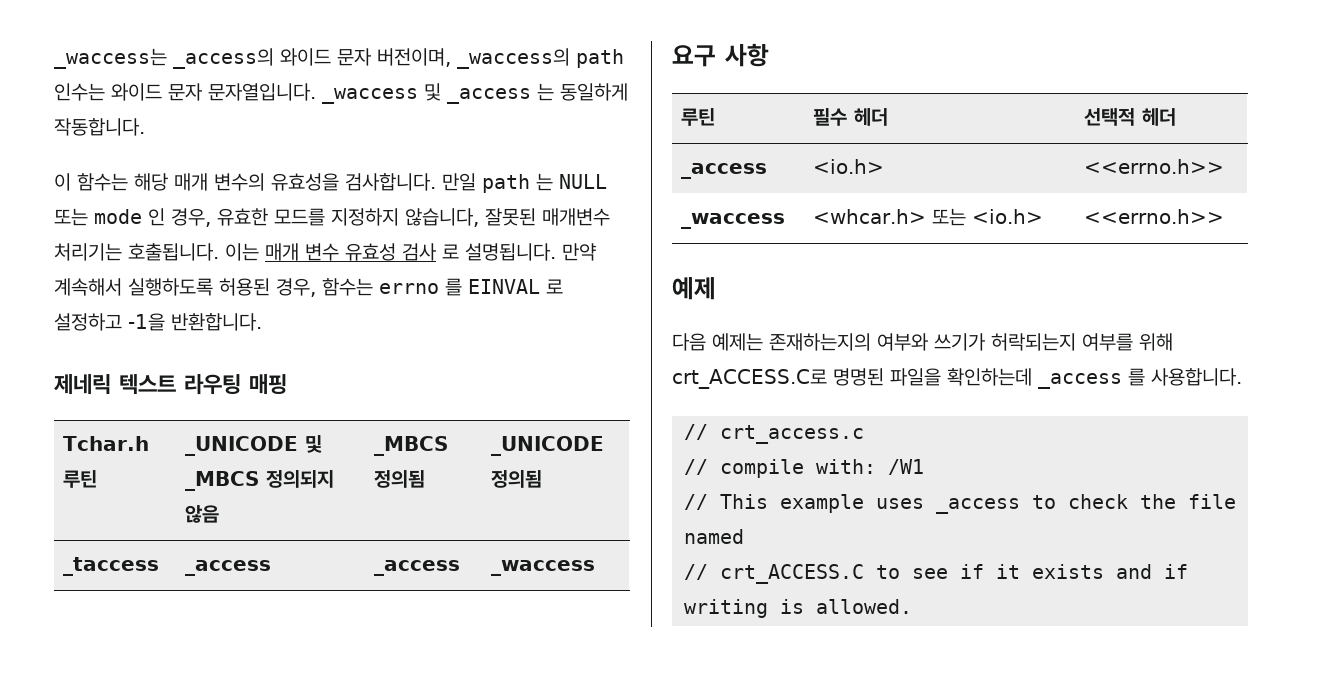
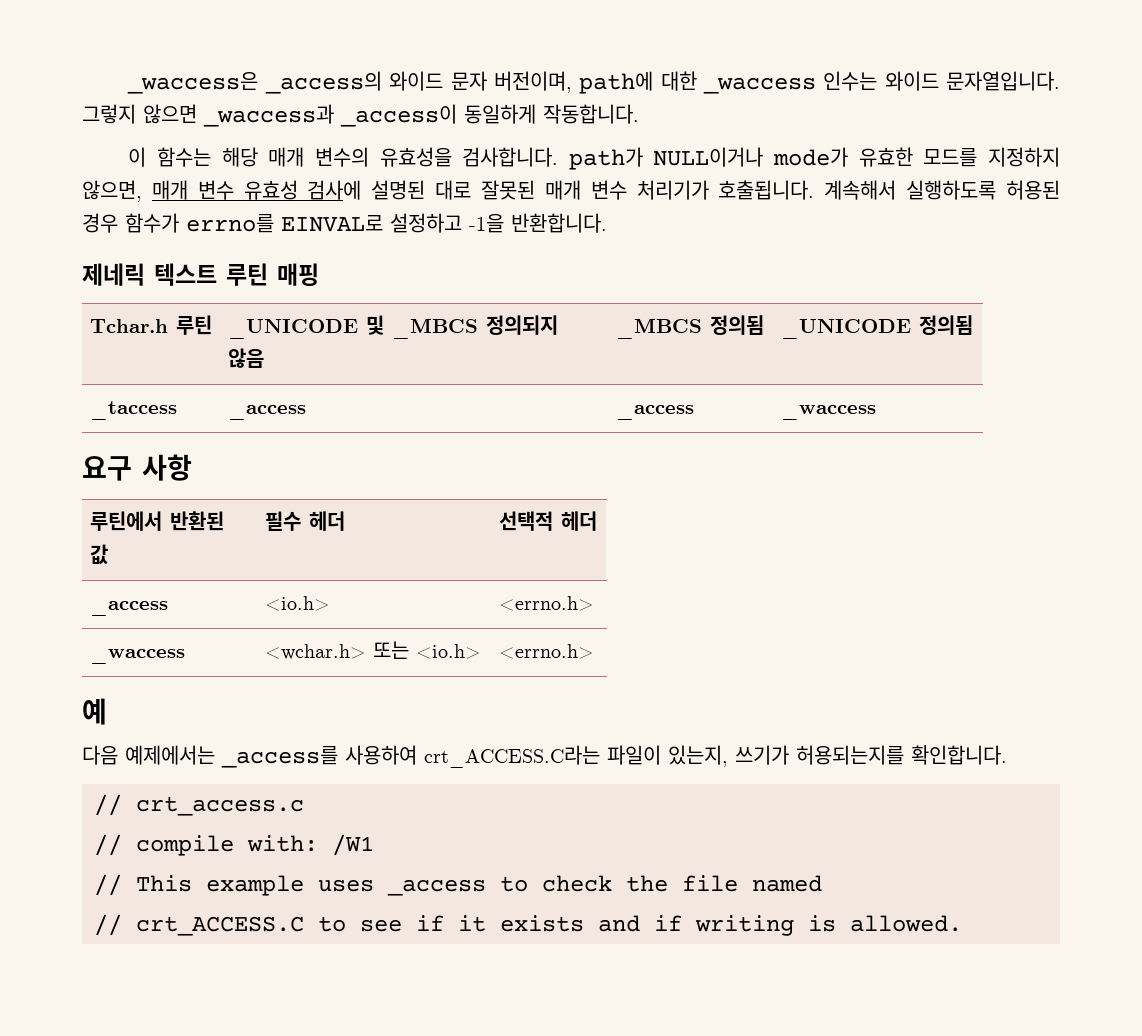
- _waccess는 _access의 와이드 문자 버전이며, _waccess의 path 인수는 와이드 문자 문자열입니다. _waccess 및 _access 는 동일하게 작동합니다.
+ _waccess은 _access의 와이드 문자 버전이며, path에 대한 _waccess 인수는 와이드 문자열입니다. 그렇지 않으면 _waccess과 _access이 동일하게 작동합니다.
- 이 함수는 해당 매개 변수의 유효성을 검사합니다. 만일 path 는 NULL 또는 mode 인 경우, 유효한 모드를 지정하지 않습니다, 잘못된 매개변수 처리기는 호출됩니다. 이는 매개 변수 유효성 검사 로 설명됩니다. 만약 계속해서 실행하도록 허용된 경우, 함수는 errno 를 EINVAL 로 설정하고 -1을 반환합니다.
+ 이 함수는 해당 매개 변수의 유효성을 검사합니다. path가 NULL이거나 mode가 유효한 모드를 지정하지 않으면, 매개 변수 유효성 검사에 설명된 대로 잘못된 매개 변수 처리기가 호출됩니다. 계속해서 실행하도록 허용된 경우 함수가 errno를 EINVAL로 설정하고 -1을 반환합니다.
- 제네릭 텍스트 라우팅 매핑
+ 제네릭 텍스트 루틴 매핑
- 루틴 | 필수 헤더 | 선택적 헤더
+ 루틴에서 반환된 값 | 필수 헤더 | 선택적 헤더
- _access | <io.h> | <<errno.h>>
+ _access | <io.h> | <errno.h>
- _waccess | <whcar.h> 또는 <io.h> | <<errno.h>>
- 예제
+ _waccess | <wchar.h> 또는 <io.h> | <errno.h>
+ 예
- 다음 예제는 존재하는지의 여부와 쓰기가 허락되는지 여부를 위해 crt_ACCESS.C로 명명된 파일을 확인하는데 _access 를 사용합니다.
+ 다음 예제에서는 _access를 사용하여 crt_ACCESS.C라는 파일이 있는지, 쓰기가 허용되는지를 확인합니다.

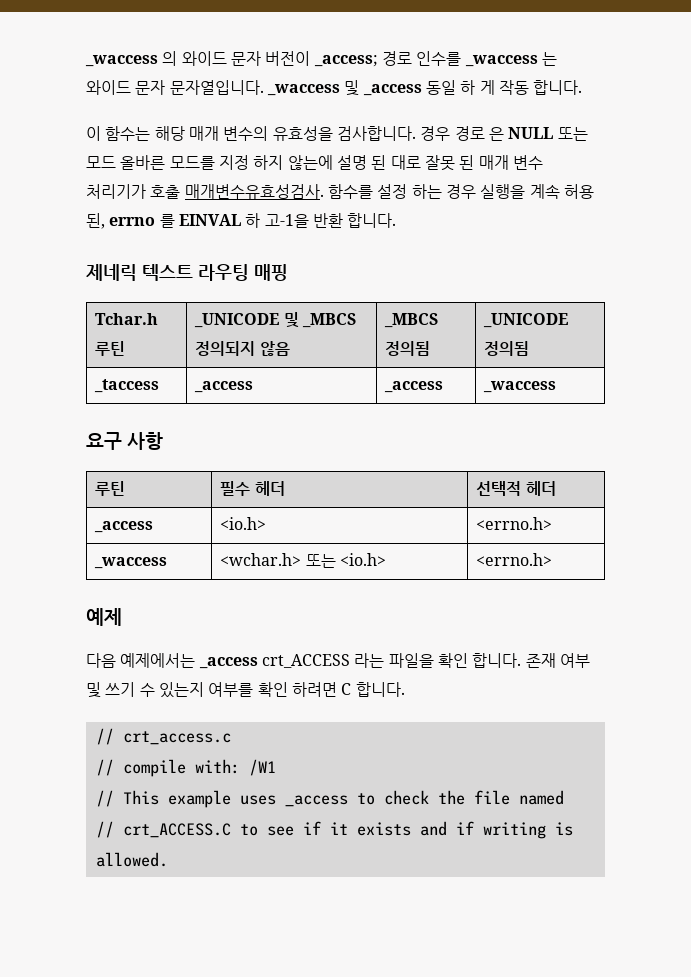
- _waccess은 _access의 와이드 문자 버전이며, path에 대한 _waccess 인수는 와이드 문자열입니다. 그렇지 않으면 _waccess과 _access이 동일하게 작동합니다.
+ _waccess 의 와이드 문자 버전이 _access; 경로 인수를 _waccess 는 와이드 문자 문자열입니다. _waccess 및 _access 동일 하 게 작동 합니다.
- 이 함수는 해당 매개 변수의 유효성을 검사합니다. path가 NULL이거나 mode가 유효한 모드를 지정하지 않으면, 매개 변수 유효성 검사에 설명된 대로 잘못된 매개 변수 처리기가 호출됩니다. 계속해서 실행하도록 허용된 경우 함수가 errno를 EINVAL로 설정하고 -1을 반환합니다.
+ 이 함수는 해당 매개 변수의 유효성을 검사합니다. 경우 경로 은 NULL 또는 모드 올바른 모드를 지정 하지 않는에 설명 된 대로 잘못 된 매개 변수 처리기가 호출 매개변수유효성검사. 함수를 설정 하는 경우 실행을 계속 허용 된, errno 를 EINVAL 하 고-1을 반환 합니다.
- 제네릭 텍스트 루틴 매핑
+ 제네릭 텍스트 라우팅 매핑
- 루틴에서 반환된 값 | 필수 헤더 | 선택적 헤더
+ 루틴 | 필수 헤더 | 선택적 헤더
- 예
+ 예제
- 다음 예제에서는 _access를 사용하여 crt_ACCESS.C라는 파일이 있는지, 쓰기가 허용되는지를 확인합니다.
+ 다음 예제에서는 _access crt_ACCESS 라는 파일을 확인 합니다. 존재 여부 및 쓰기 수 있는지 여부를 확인 하려면 C 합니다.

